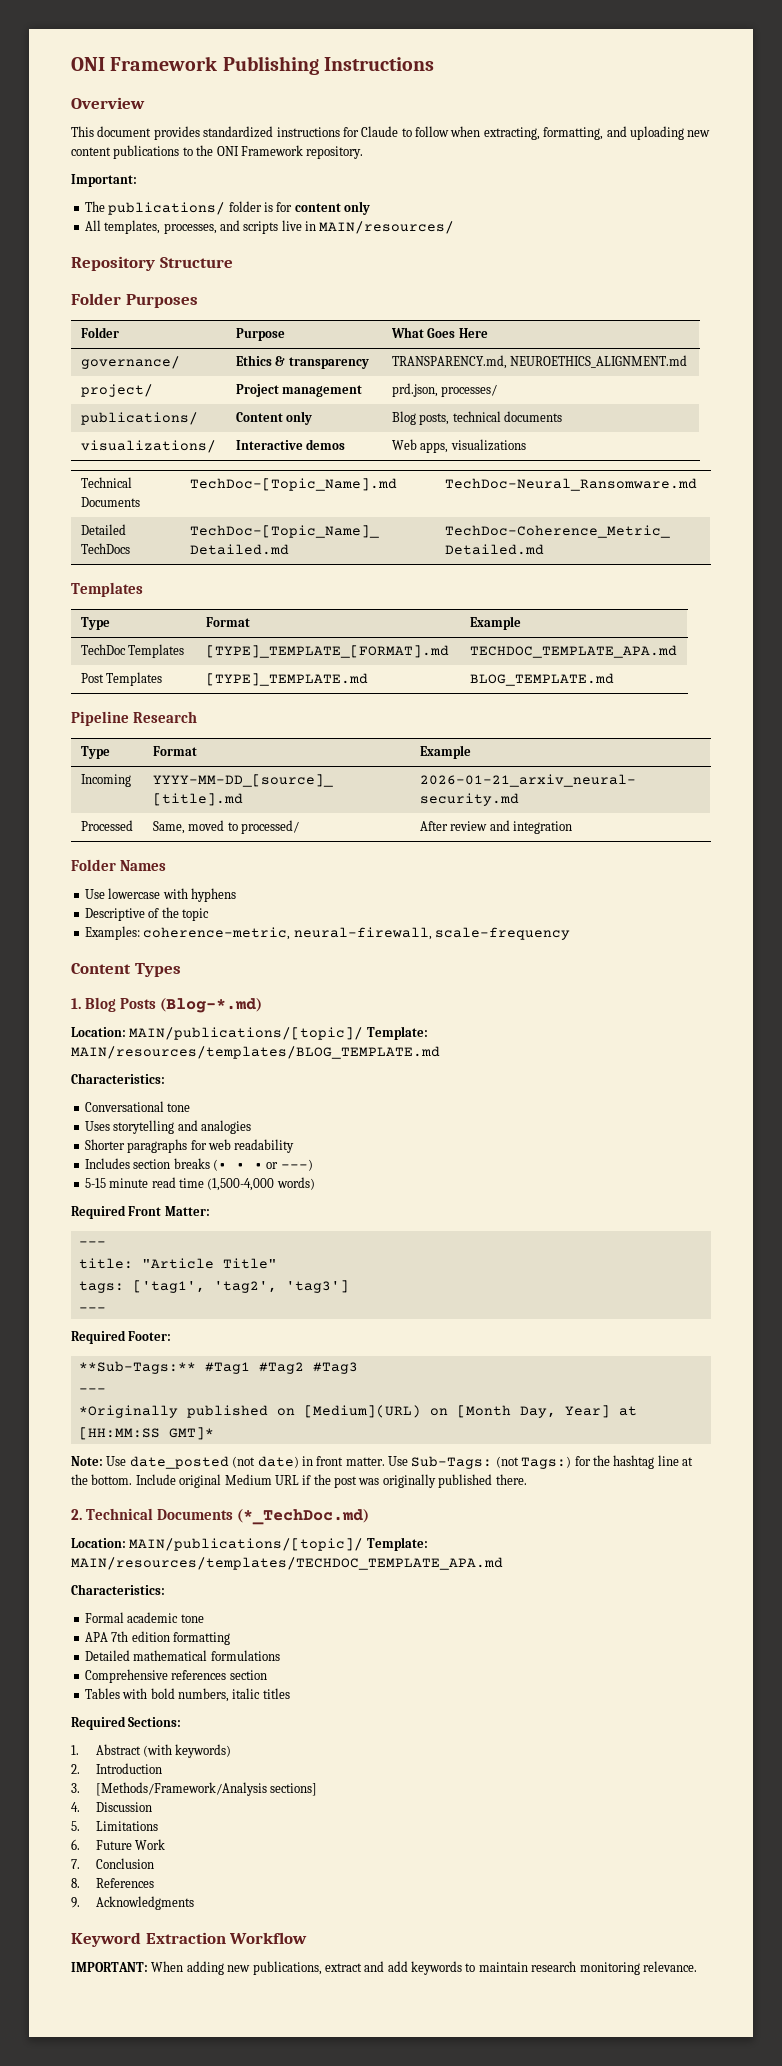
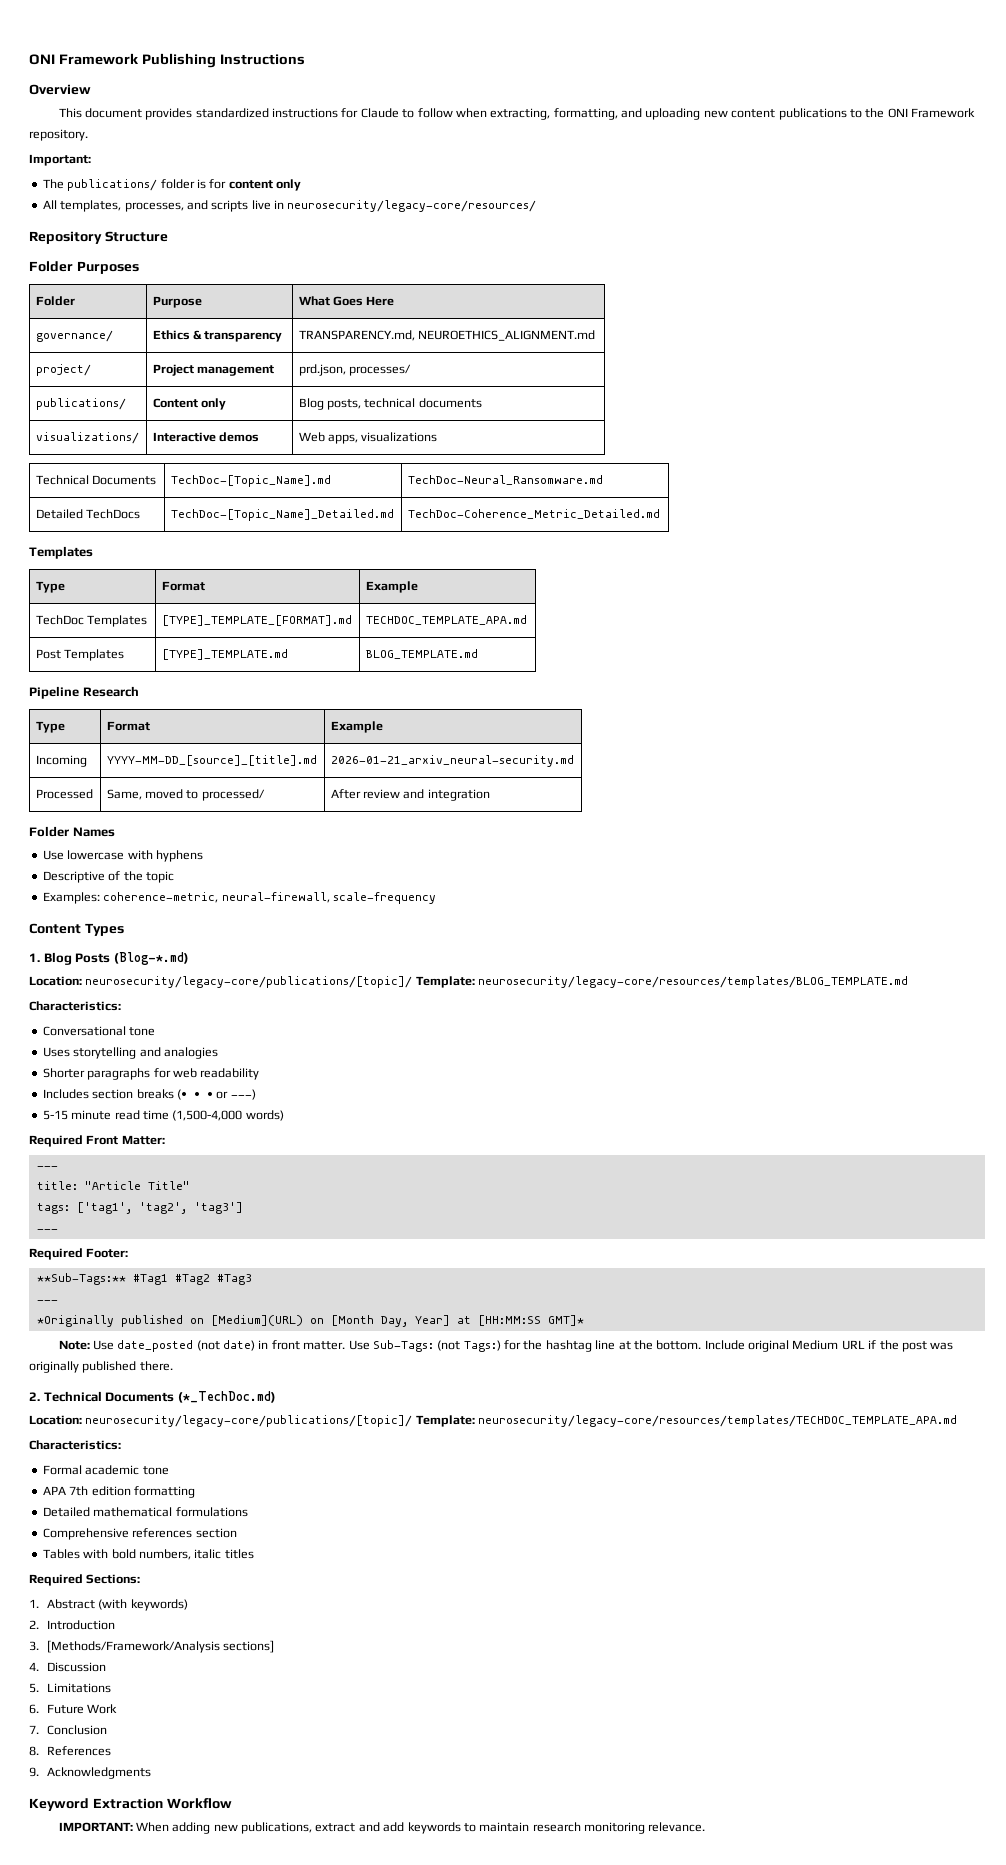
- All templates, processes, and scripts live in MAIN/resources/
+ All templates, processes, and scripts live in neurosecurity/legacy-core/resources/
- Location: MAIN/publications/[topic]/ Template: MAIN/resources/templates/BLOG_TEMPLATE.md
+ Location: neurosecurity/legacy-core/publications/[topic]/ Template: neurosecurity/legacy-core/resources/templates/BLOG_TEMPLATE.md
- Location: MAIN/publications/[topic]/ Template: MAIN/resources/templates/TECHDOC_TEMPLATE_APA.md
+ Location: neurosecurity/legacy-core/publications/[topic]/ Template: neurosecurity/legacy-core/resources/templates/TECHDOC_TEMPLATE_APA.md

